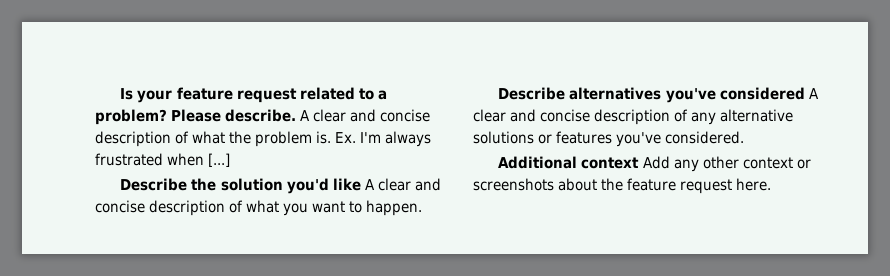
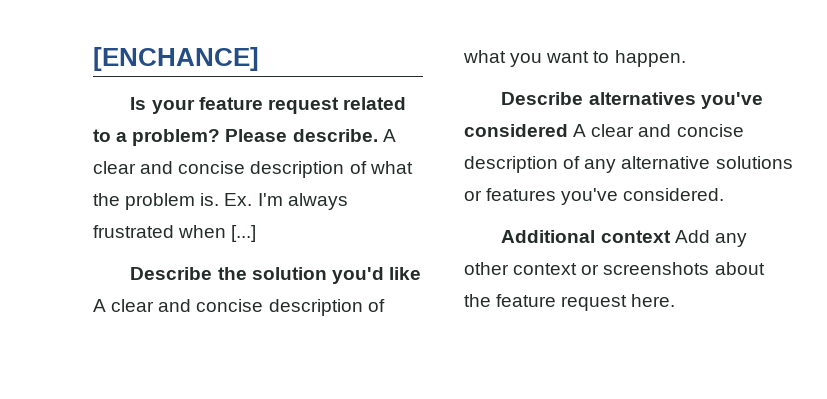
+ [ENCHANCE]

